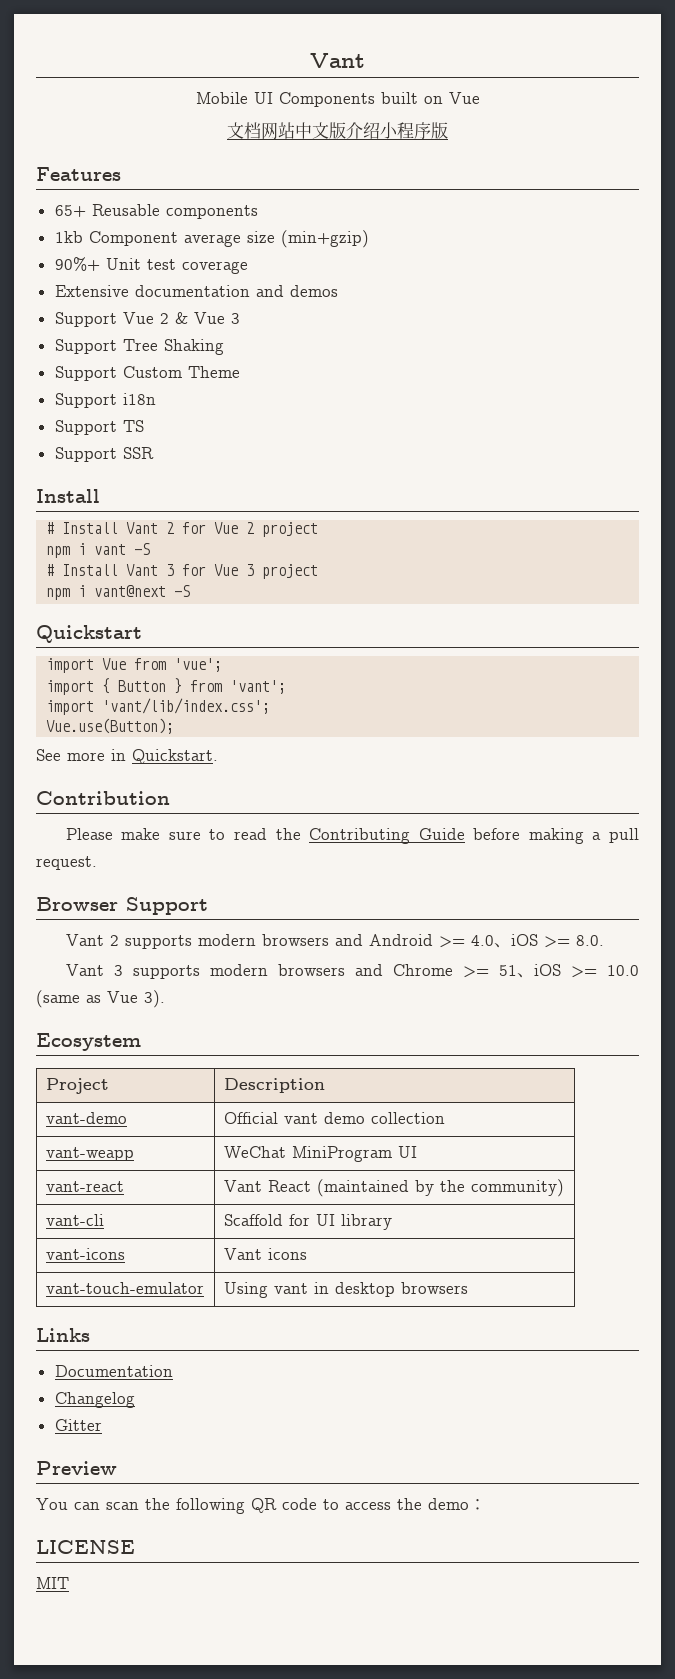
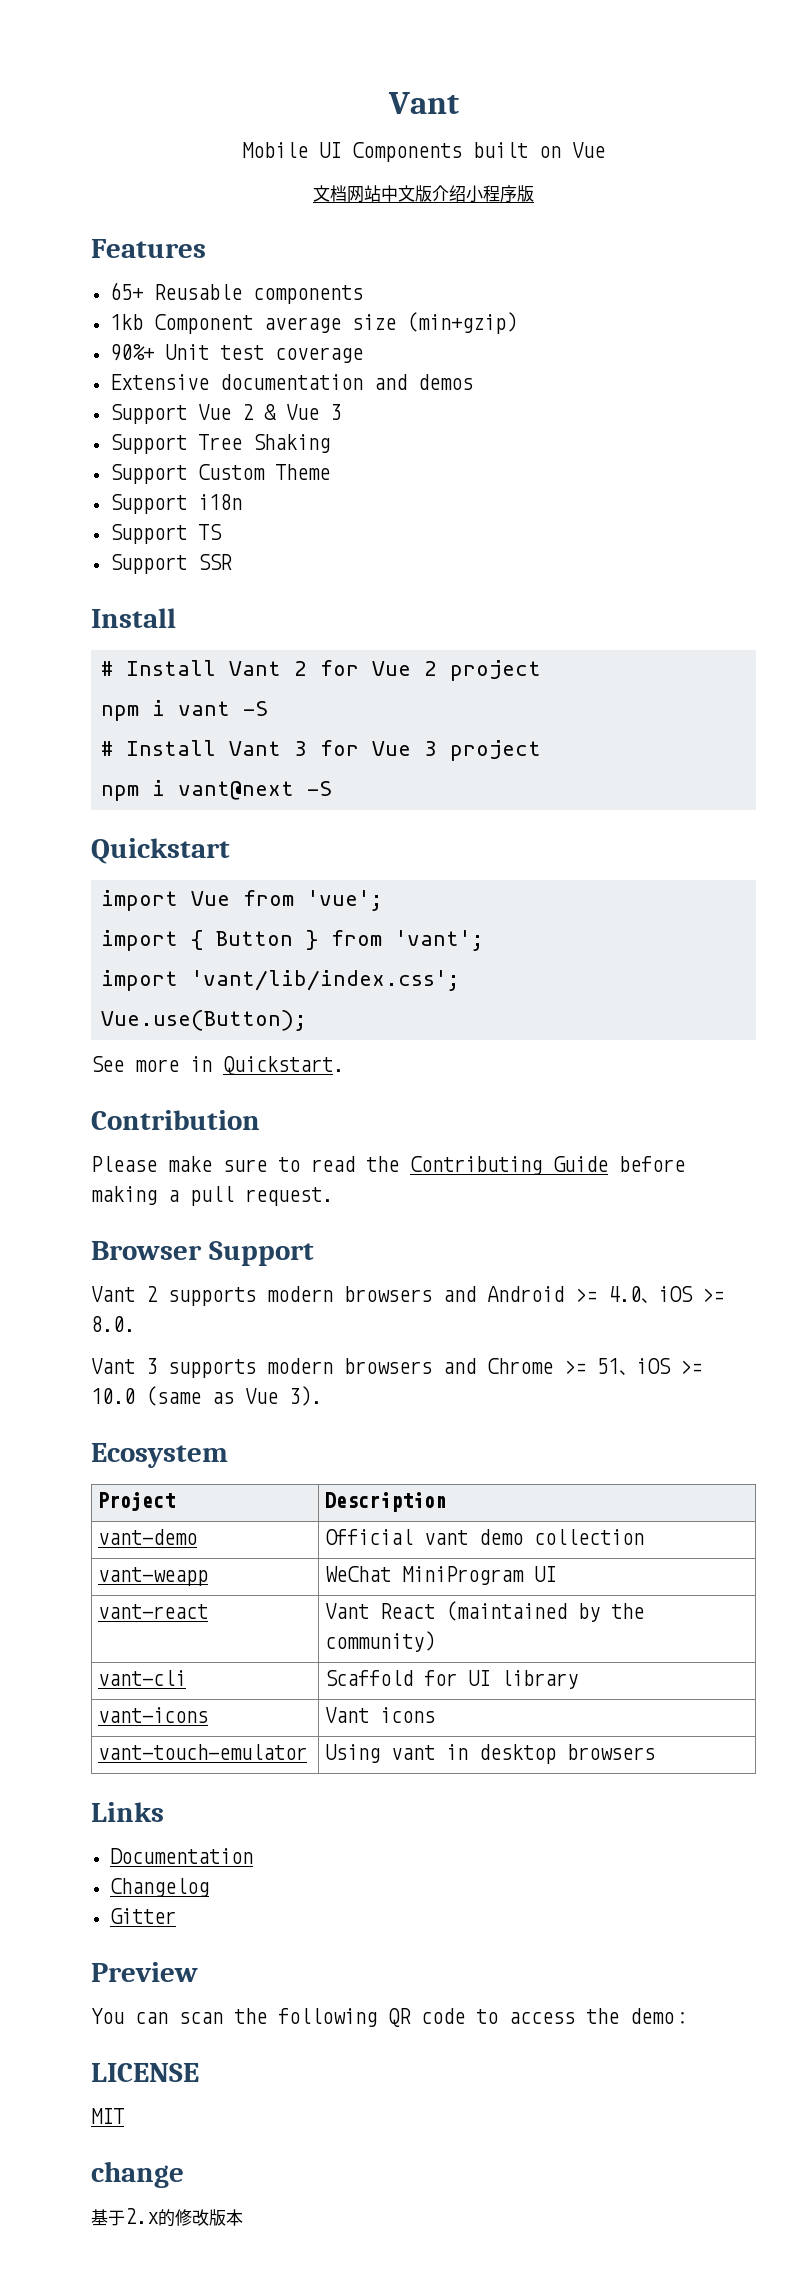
+ change
+ 基于2.x的修改版本

